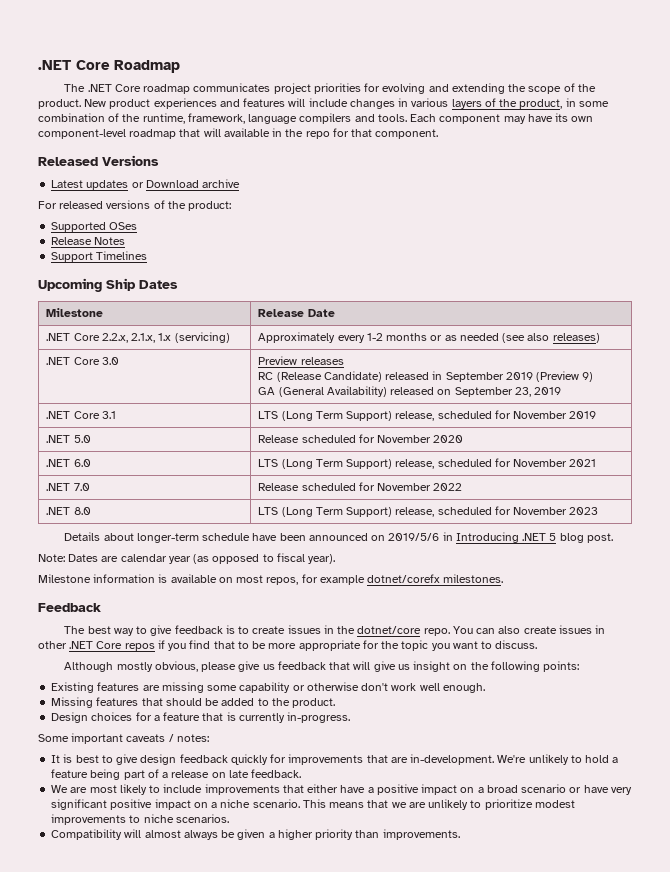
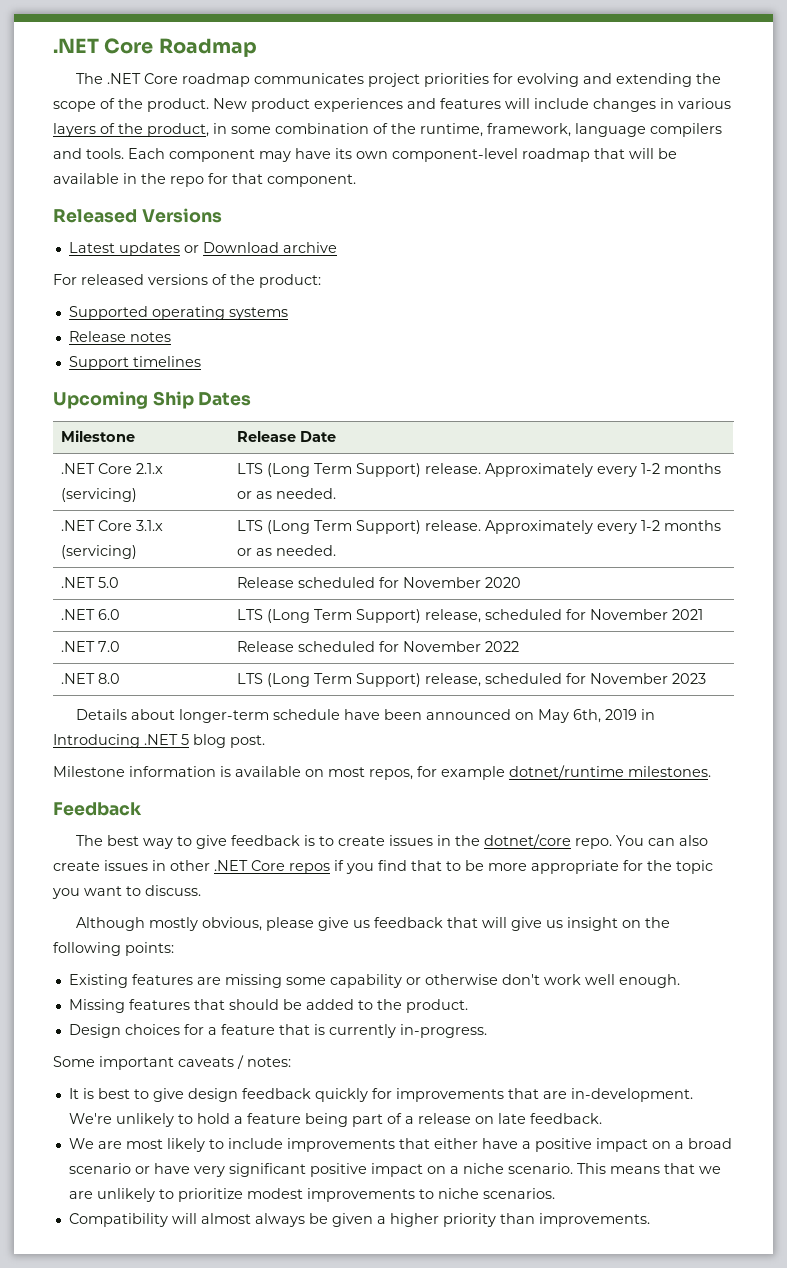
- Each component may have its own component-level roadmap that will available in the repo for that component.
+ Each component may have its own component-level roadmap that will be available in the repo for that component.
- Supported OSes
- Release Notes
+ Supported operating systems
+ Release notes
- Support Timelines
+ Support timelines
- .NET Core 2.2.x, 2.1.x, 1.x (servicing) | Approximately every 1-2 months or as needed (see also releases)
- .NET Core 3.0 | Preview releases
- RC (Release Candidate) released in September 2019 (Preview 9)
- GA (General Availability) released on September 23, 2019
- .NET Core 3.1 | LTS (Long Term Support) release, scheduled for November 2019
+ .NET Core 2.1.x (servicing) | LTS (Long Term Support) release. Approximately every 1-2 months or as needed.
+ .NET Core 3.1.x (servicing) | LTS (Long Term Support) release. Approximately every 1-2 months or as needed.
- Details about longer-term schedule have been announced on 2019/5/6 in Introducing .NET 5 blog post.
+ Details about longer-term schedule have been announced on May 6th, 2019 in Introducing .NET 5 blog post.
- Note: Dates are calendar year (as opposed to fiscal year).
- Milestone information is available on most repos, for example dotnet/corefx milestones.
+ Milestone information is available on most repos, for example dotnet/runtime milestones.

